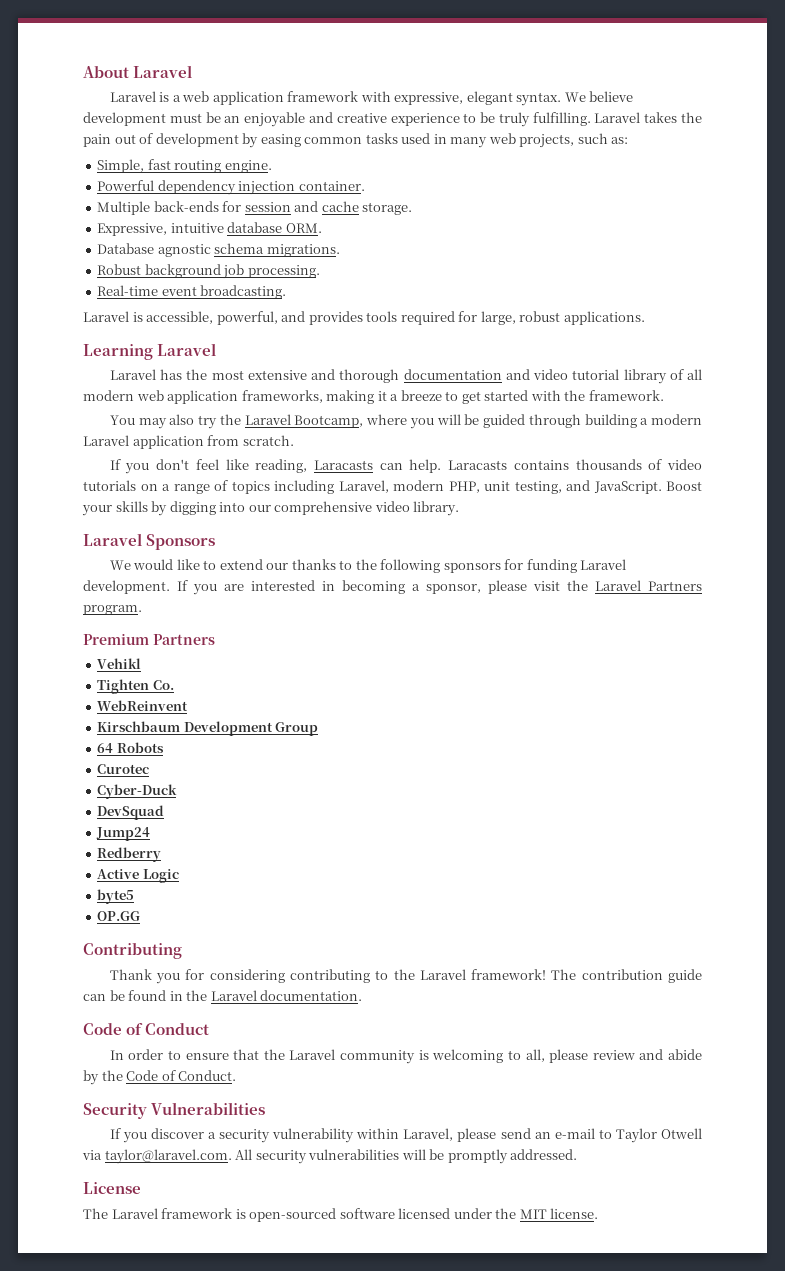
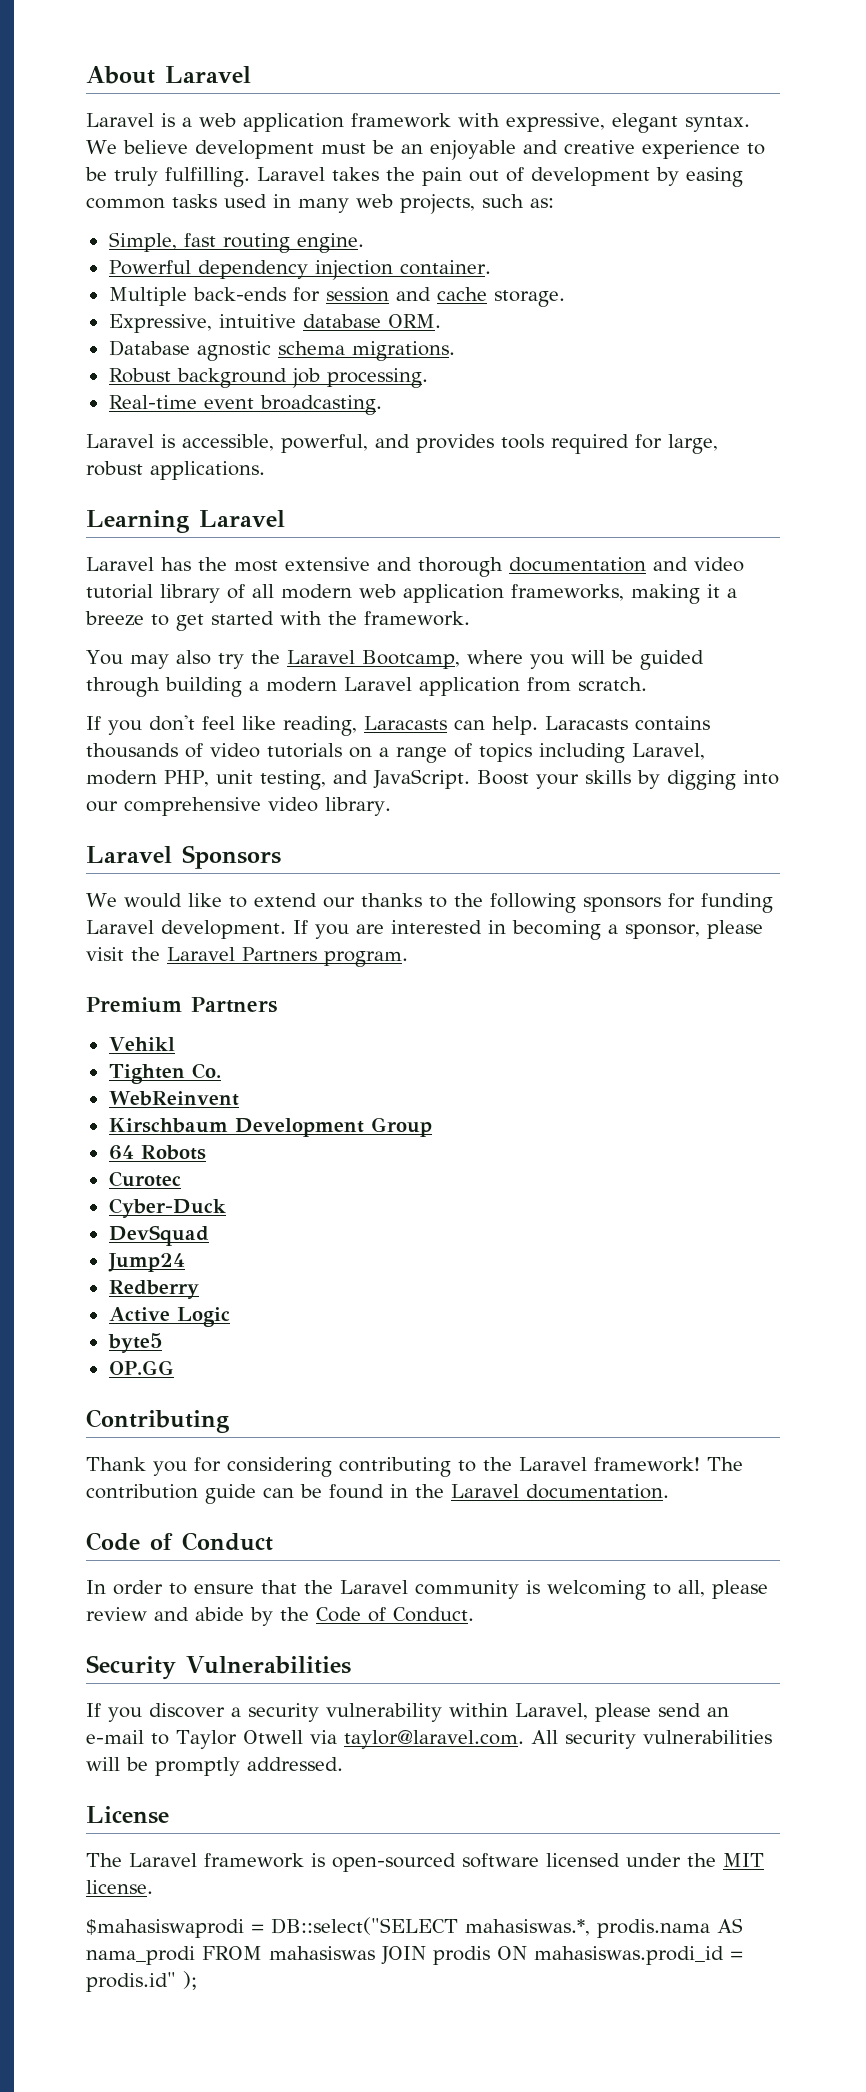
+ $mahasiswaprodi = DB::select("SELECT mahasiswas.*, prodis.nama AS nama_prodi FROM mahasiswas JOIN prodis ON mahasiswas.prodi_id = prodis.id" );

